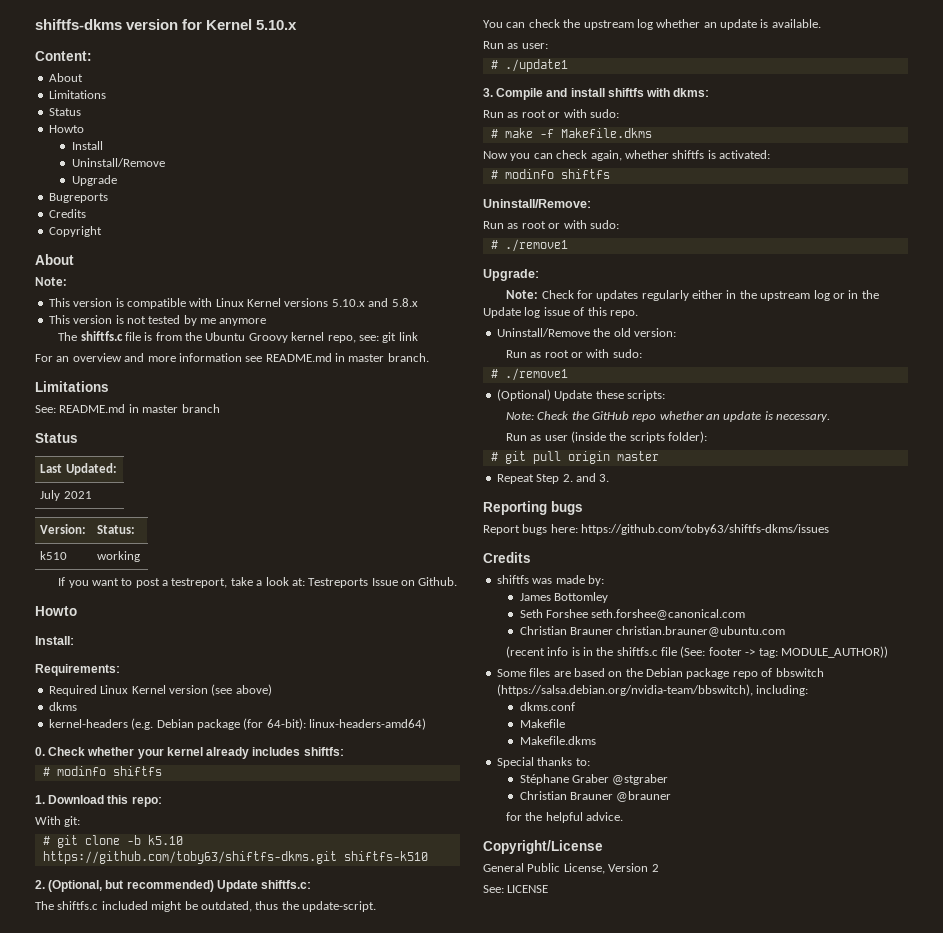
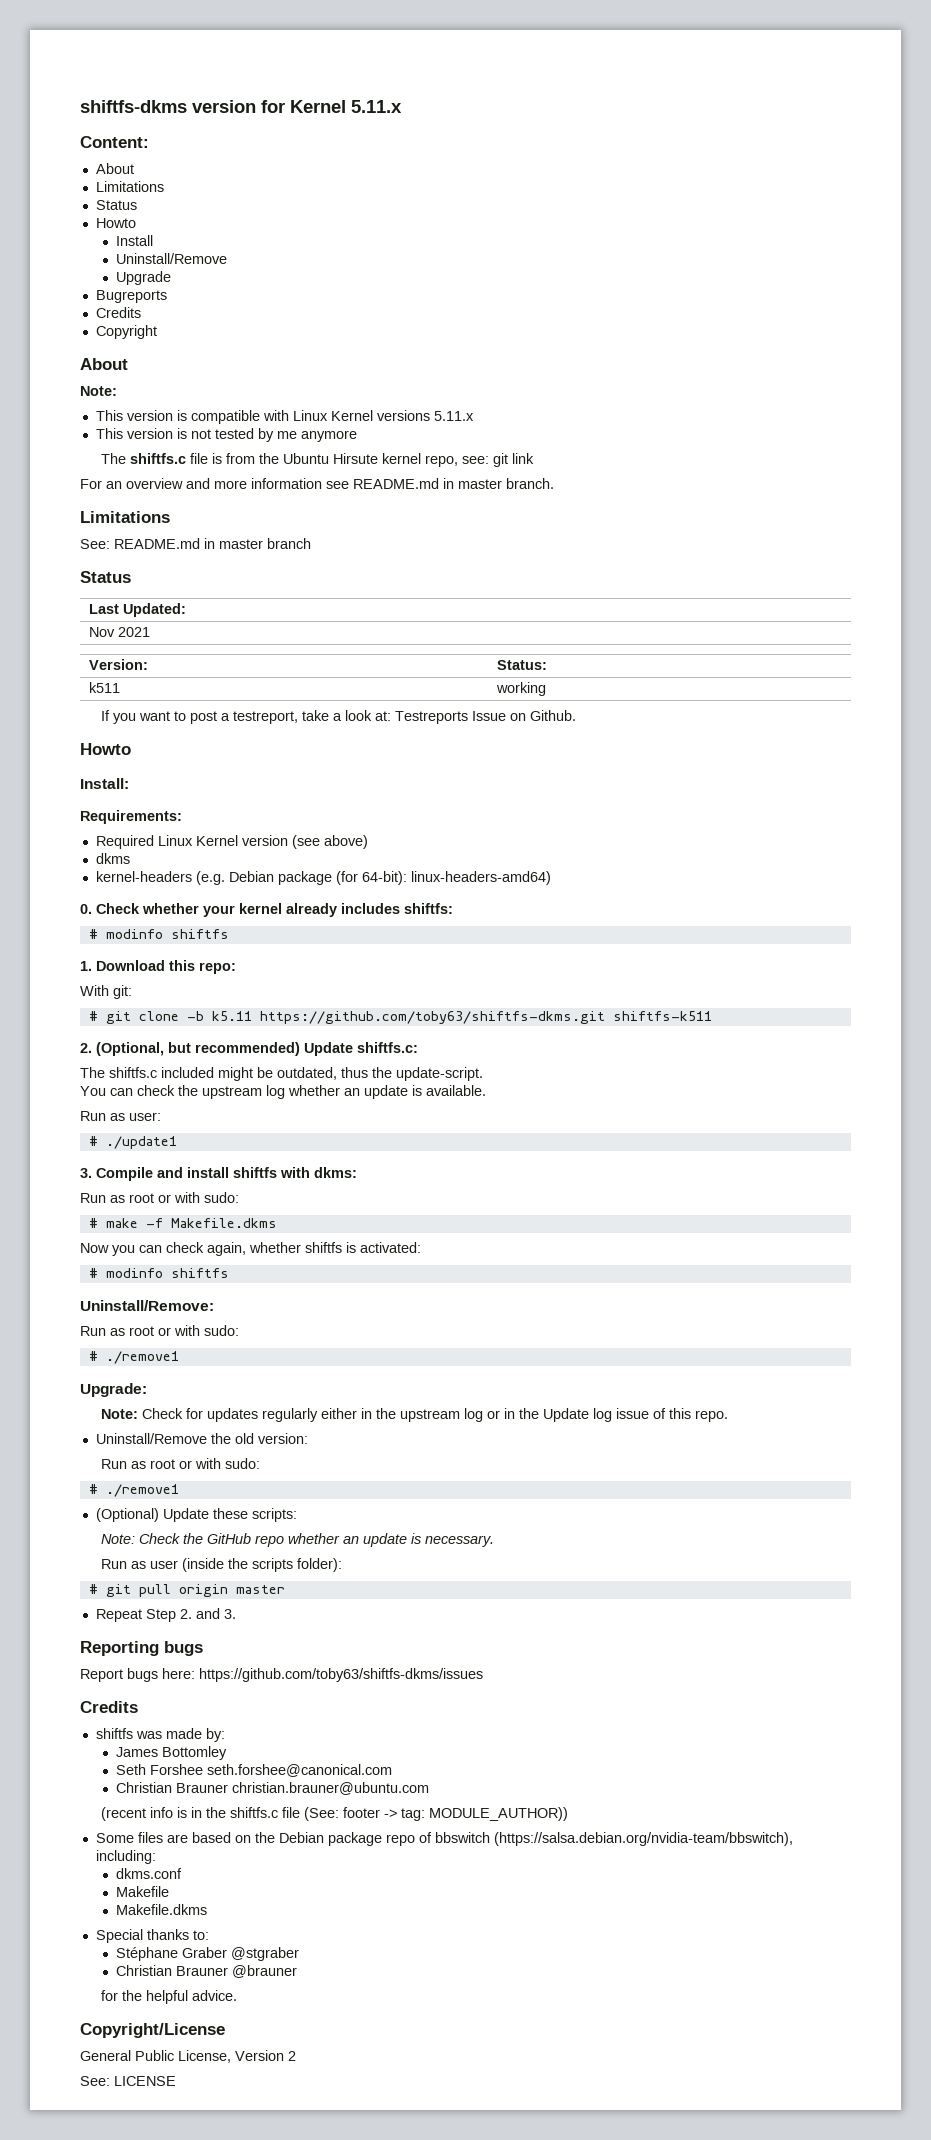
- shiftfs-dkms version for Kernel 5.10.x
+ shiftfs-dkms version for Kernel 5.11.x
- This version is compatible with Linux Kernel versions 5.10.x and 5.8.x
+ This version is compatible with Linux Kernel versions 5.11.x
- The shiftfs.c file is from the Ubuntu Groovy kernel repo, see: git link
+ The shiftfs.c file is from the Ubuntu Hirsute kernel repo, see: git link
- July 2021
+ Nov 2021
- k510 | working
+ k511 | working
- # git clone -b k5.10 https://github.com/toby63/shiftfs-dkms.git shiftfs-k510
+ # git clone -b k5.11 https://github.com/toby63/shiftfs-dkms.git shiftfs-k511

